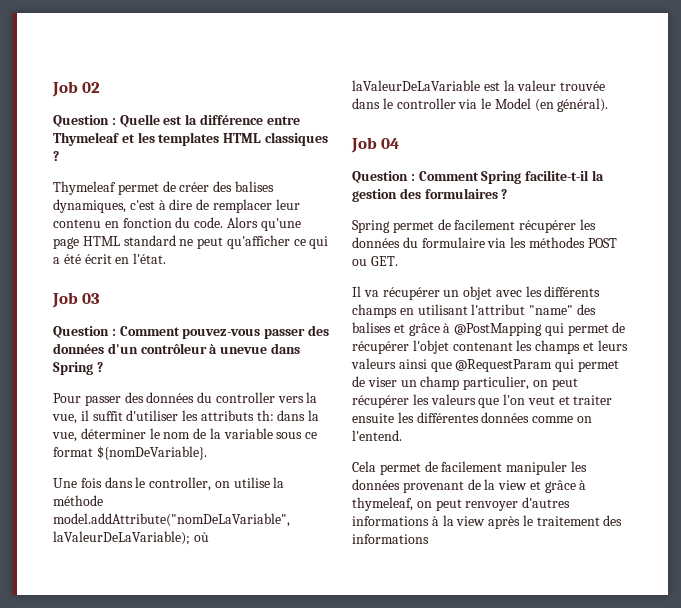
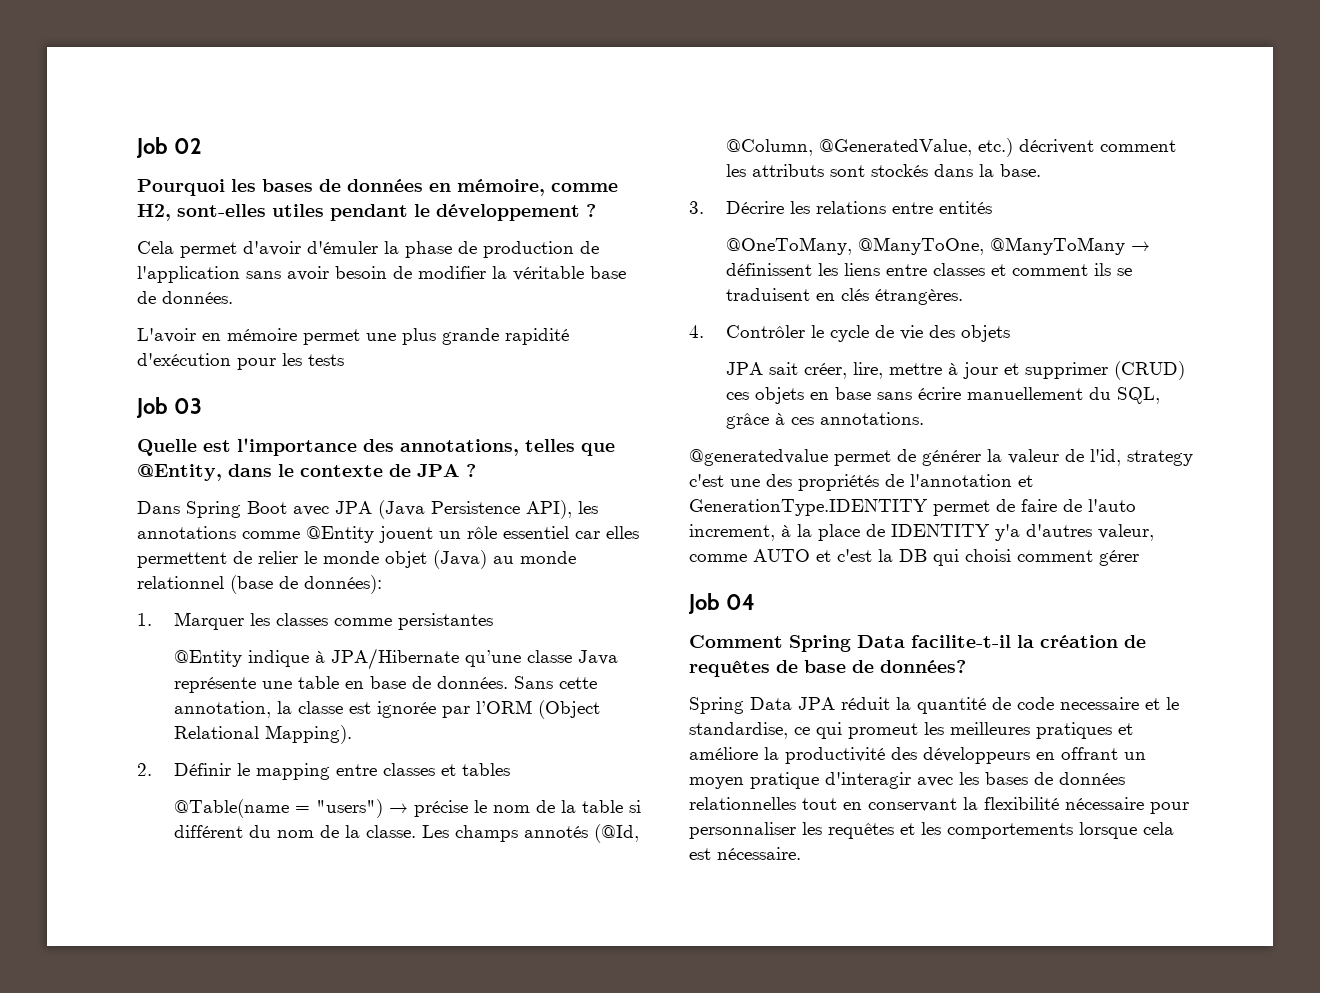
- Question : Quelle est la différence entre Thymeleaf et les templates HTML classiques ?
- Thymeleaf permet de créer des balises dynamiques, c'est à dire de remplacer leur contenu en fonction du code. Alors qu'une page HTML standard ne peut qu'afficher ce qui a été écrit en l'état.
+ Pourquoi les bases de données en mémoire, comme H2, sont-elles utiles pendant le développement ?
+ Cela permet d'avoir d'émuler la phase de production de l'application sans avoir besoin de modifier la véritable base de données.
+ L'avoir en mémoire permet une plus grande rapidité d'exécution pour les tests
  Job 03
- Question : Comment pouvez-vous passer des données d'un contrôleur à unevue dans Spring ?
- Pour passer des données du controller vers la vue, il suffit d'utiliser les attributs th: dans la vue, déterminer le nom de la variable sous ce format ${nomDeVariable}.
- Une fois dans le controller, on utilise la méthode model.addAttribute("nomDeLaVariable", laValeurDeLaVariable); où laValeurDeLaVariable est la valeur trouvée dans le controller via le Model (en général).
+ Quelle est l'importance des annotations, telles que @Entity, dans le contexte de JPA ?
+ Dans Spring Boot avec JPA (Java Persistence API), les annotations comme @Entity jouent un rôle essentiel car elles permettent de relier le monde objet (Java) au monde relationnel (base de données):
+ 1. Marquer les classes comme persistantes
+ @Entity indique à JPA/Hibernate qu’une classe Java représente une table en base de données. Sans cette annotation, la classe est ignorée par l’ORM (Object Relational Mapping).
+ 2. Définir le mapping entre classes et tables
+ @Table(name = "users") → précise le nom de la table si différent du nom de la classe. Les champs annotés (@Id, @Column, @GeneratedValue, etc.) décrivent comment les attributs sont stockés dans la base.
+ 3. Décrire les relations entre entités
+ @OneToMany, @ManyToOne, @ManyToMany → définissent les liens entre classes et comment ils se traduisent en clés étrangères.
+ 4. Contrôler le cycle de vie des objets
+ JPA sait créer, lire, mettre à jour et supprimer (CRUD) ces objets en base sans écrire manuellement du SQL, grâce à ces annotations.
+ @generatedvalue permet de générer la valeur de l'id, strategy c'est une des propriétés de l'annotation et GenerationType.IDENTITY permet de faire de l'auto increment, à la place de IDENTITY y'a d'autres valeur, comme AUTO et c'est la DB qui choisi comment gérer
- Question : Comment Spring facilite-t-il la gestion des formulaires ?
- Spring permet de facilement récupérer les données du formulaire via les méthodes POST ou GET.
- Il va récupérer un objet avec les différents champs en utilisant l'attribut "name" des balises et grâce à @PostMapping qui permet de récupérer l'objet contenant les champs et leurs valeurs ainsi que @RequestParam qui permet de viser un champ particulier, on peut récupérer les valeurs que l'on veut et traiter ensuite les différentes données comme on l'entend.
- Cela permet de facilement manipuler les données provenant de la view et grâce à thymeleaf, on peut renvoyer d'autres informations à la view après le traitement des informations
+ Comment Spring Data facilite-t-il la création de requêtes de base de données?
+ Spring Data JPA réduit la quantité de code necessaire et le standardise, ce qui promeut les meilleures pratiques et améliore la productivité des développeurs en offrant un moyen pratique d'interagir avec les bases de données relationnelles tout en conservant la flexibilité nécessaire pour personnaliser les requêtes et les comportements lorsque cela est nécessaire.

